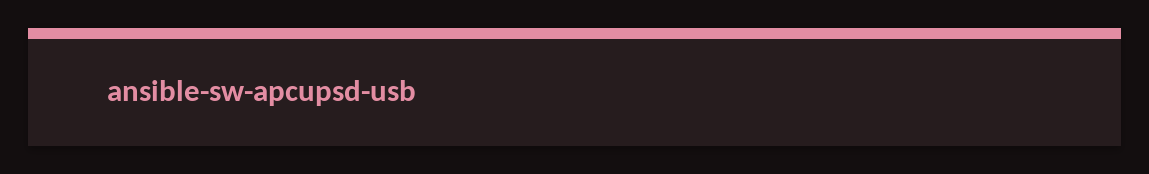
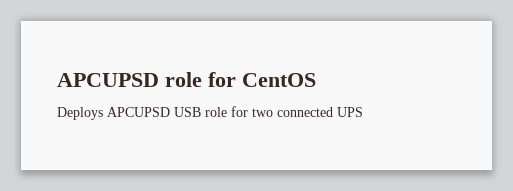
- ansible-sw-apcupsd-usb
+ APCUPSD role for CentOS
+ Deploys APCUPSD USB role for two connected UPS

